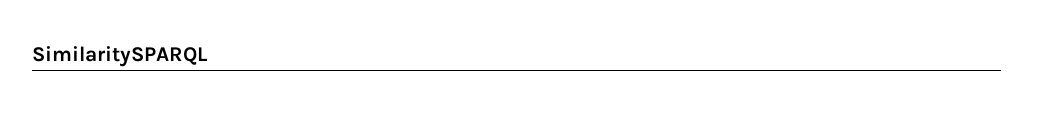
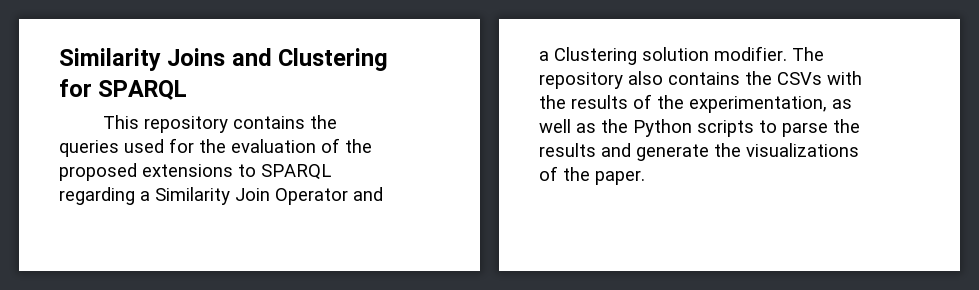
- SimilaritySPARQL
+ Similarity Joins and Clustering for SPARQL
+ This repository contains the queries used for the evaluation of the proposed extensions to SPARQL regarding a Similarity Join Operator and a Clustering solution modifier. The repository also contains the CSVs with the results of the experimentation, as well as the Python scripts to parse the results and generate the visualizations of the paper.

